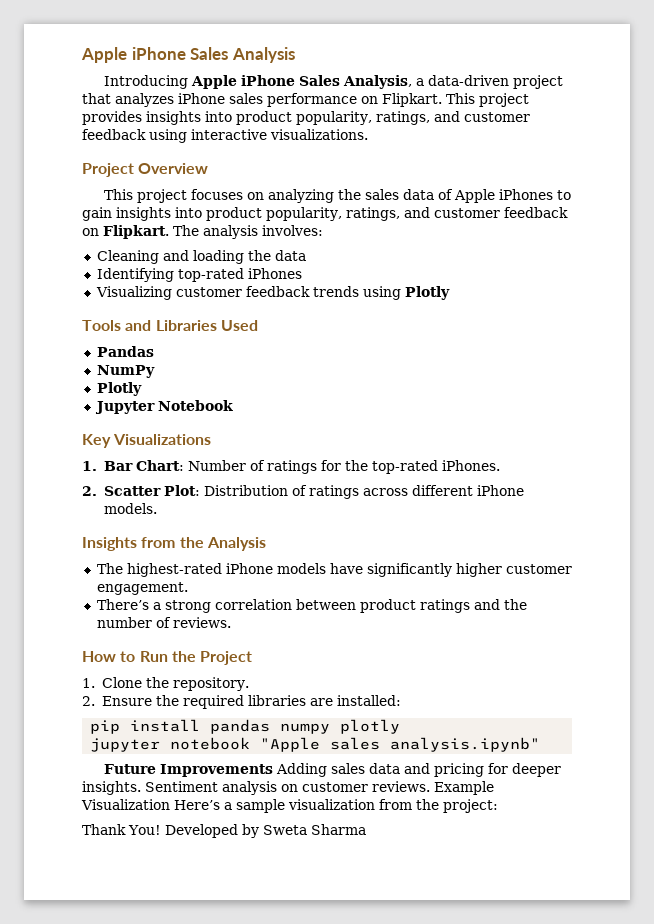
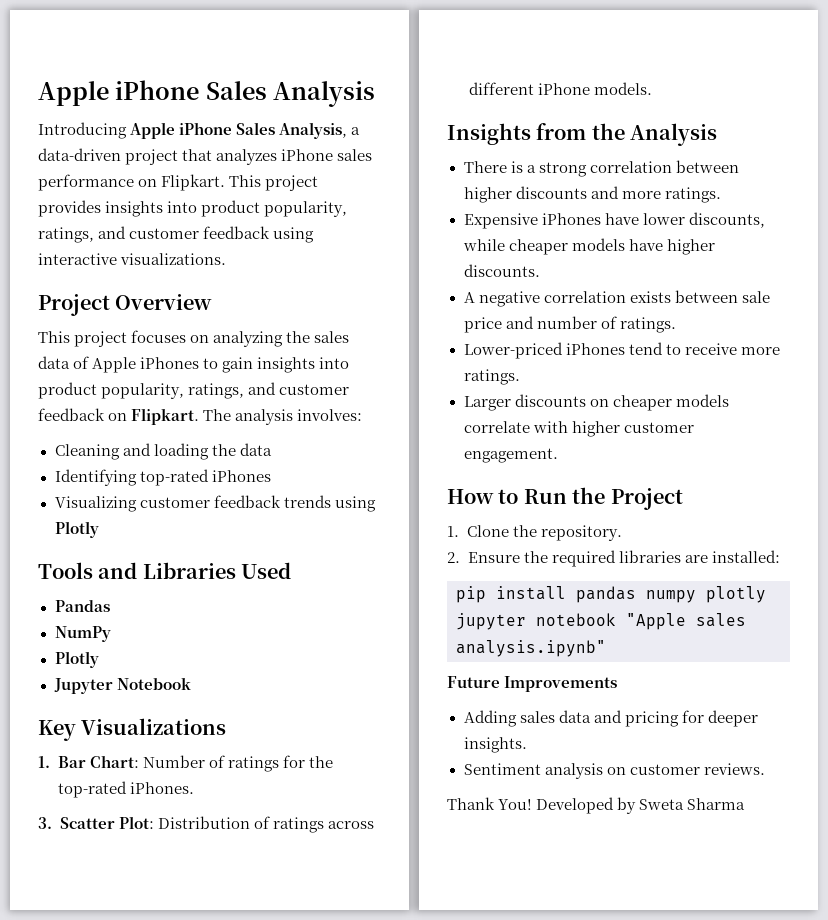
- 2. Scatter Plot: Distribution of ratings across different iPhone models.
+ 3. Scatter Plot: Distribution of ratings across different iPhone models.
- The highest-rated iPhone models have significantly higher customer engagement.
- There’s a strong correlation between product ratings and the number of reviews.
+ There is a strong correlation between higher discounts and more ratings.
+ Expensive iPhones have lower discounts, while cheaper models have higher discounts.
+ A negative correlation exists between sale price and number of ratings.
+ Lower-priced iPhones tend to receive more ratings.
+ Larger discounts on cheaper models correlate with higher customer engagement.
- Future Improvements Adding sales data and pricing for deeper insights. Sentiment analysis on customer reviews. Example Visualization Here’s a sample visualization from the project:
+ Future Improvements
+ Adding sales data and pricing for deeper insights.
+ Sentiment analysis on customer reviews.

